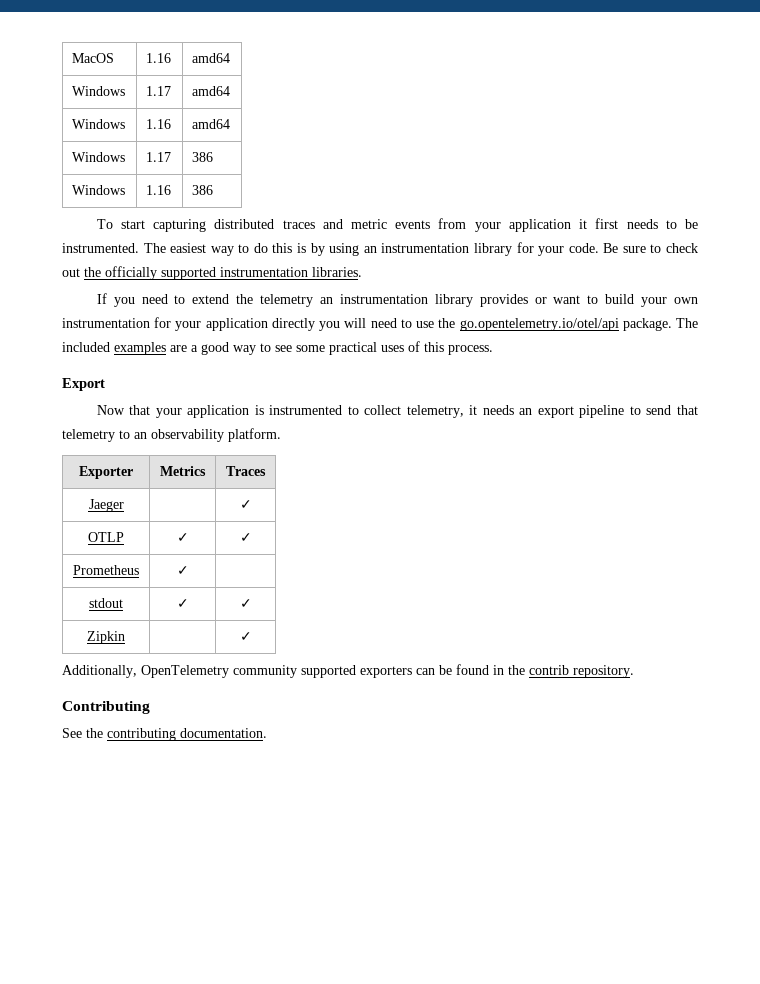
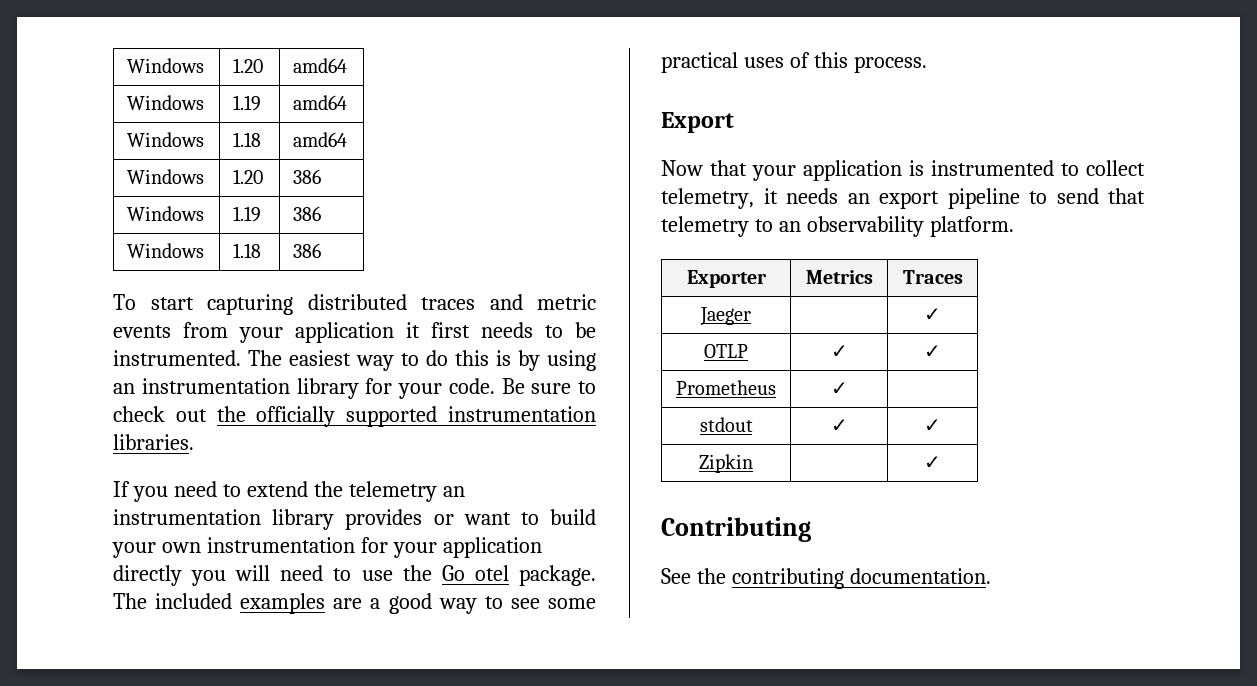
- MacOS | 1.16 | amd64
- Windows | 1.17 | amd64
- Windows | 1.16 | amd64
- Windows | 1.17 | 386
- Windows | 1.16 | 386
+ Windows | 1.20 | amd64
+ Windows | 1.19 | amd64
+ Windows | 1.18 | amd64
+ Windows | 1.20 | 386
+ Windows | 1.19 | 386
+ Windows | 1.18 | 386
- If you need to extend the telemetry an instrumentation library provides or want to build your own instrumentation for your application directly you will need to use the go.opentelemetry.io/otel/api package.
+ If you need to extend the telemetry an instrumentation library provides or want to build your own instrumentation for your application directly you will need to use the Go otel package.
- Additionally, OpenTelemetry community supported exporters can be found in the contrib repository.

